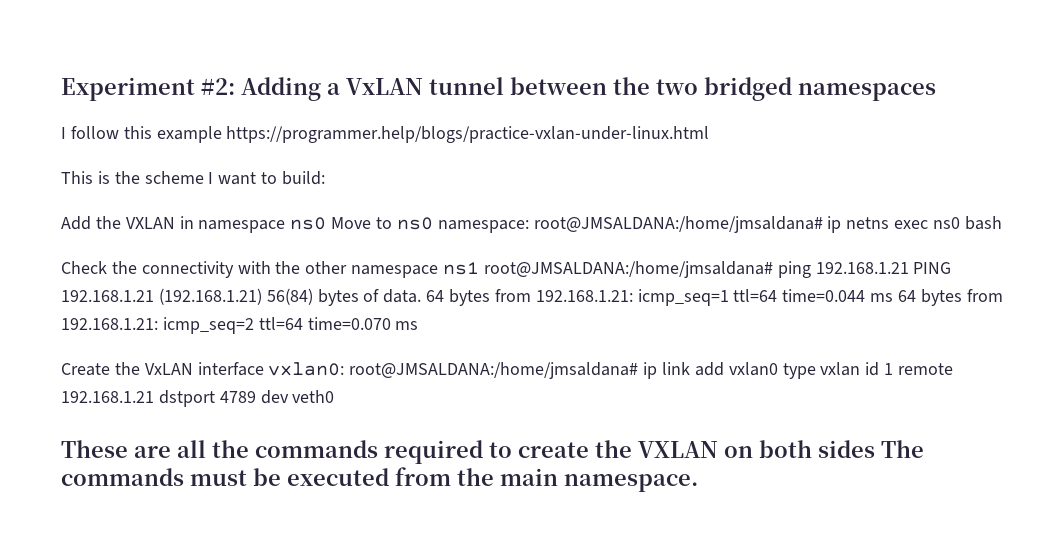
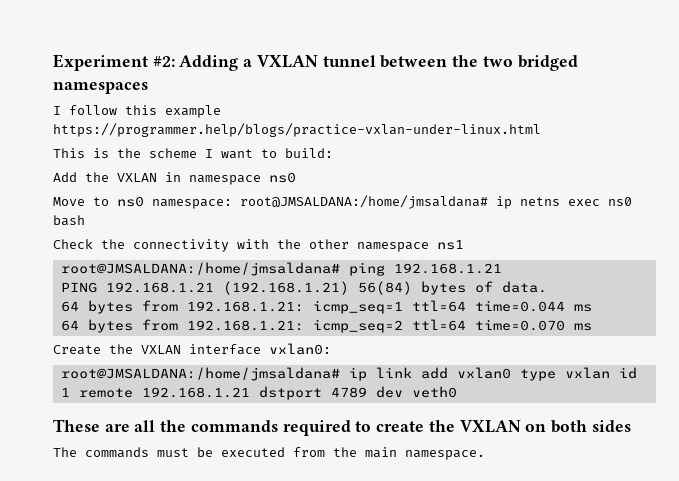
- Experiment #2: Adding a VxLAN tunnel between the two bridged namespaces
+ Experiment #2: Adding a VXLAN tunnel between the two bridged namespaces
- Add the VXLAN in namespace ns0 Move to ns0 namespace: root@JMSALDANA:/home/jmsaldana# ip netns exec ns0 bash
+ Add the VXLAN in namespace ns0
+ Move to ns0 namespace: root@JMSALDANA:/home/jmsaldana# ip netns exec ns0 bash
- Check the connectivity with the other namespace ns1 root@JMSALDANA:/home/jmsaldana# ping 192.168.1.21 PING 192.168.1.21 (192.168.1.21) 56(84) bytes of data. 64 bytes from 192.168.1.21: icmp_seq=1 ttl=64 time=0.044 ms 64 bytes from 192.168.1.21: icmp_seq=2 ttl=64 time=0.070 ms
+ Check the connectivity with the other namespace ns1
+ root@JMSALDANA:/home/jmsaldana# ping 192.168.1.21
+ PING 192.168.1.21 (192.168.1.21) 56(84) bytes of data.
+ 64 bytes from 192.168.1.21: icmp_seq=1 ttl=64 time=0.044 ms
+ 64 bytes from 192.168.1.21: icmp_seq=2 ttl=64 time=0.070 ms
- Create the VxLAN interface vxlan0: root@JMSALDANA:/home/jmsaldana# ip link add vxlan0 type vxlan id 1 remote 192.168.1.21 dstport 4789 dev veth0
+ Create the VXLAN interface vxlan0:
+ root@JMSALDANA:/home/jmsaldana# ip link add vxlan0 type vxlan id 1 remote 192.168.1.21 dstport 4789 dev veth0
- These are all the commands required to create the VXLAN on both sides The commands must be executed from the main namespace.
+ These are all the commands required to create the VXLAN on both sides
+ The commands must be executed from the main namespace.

